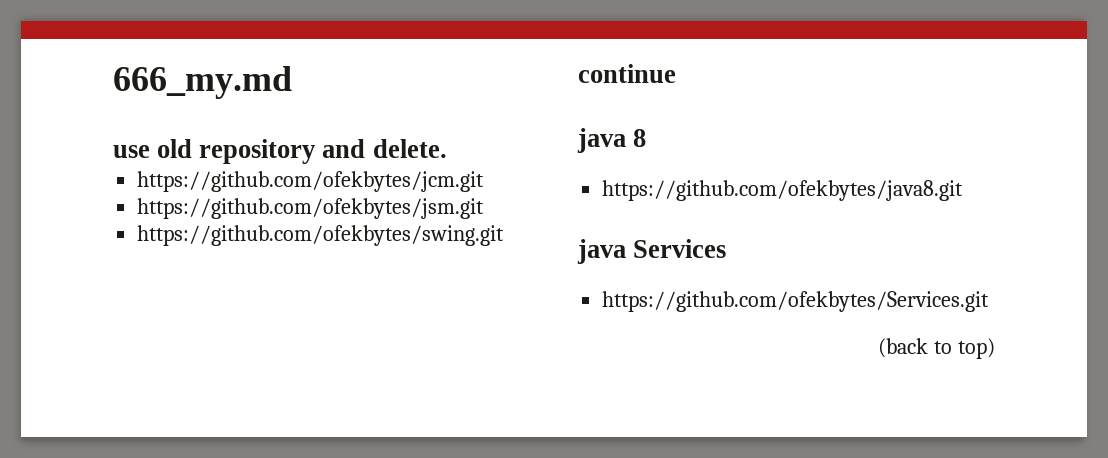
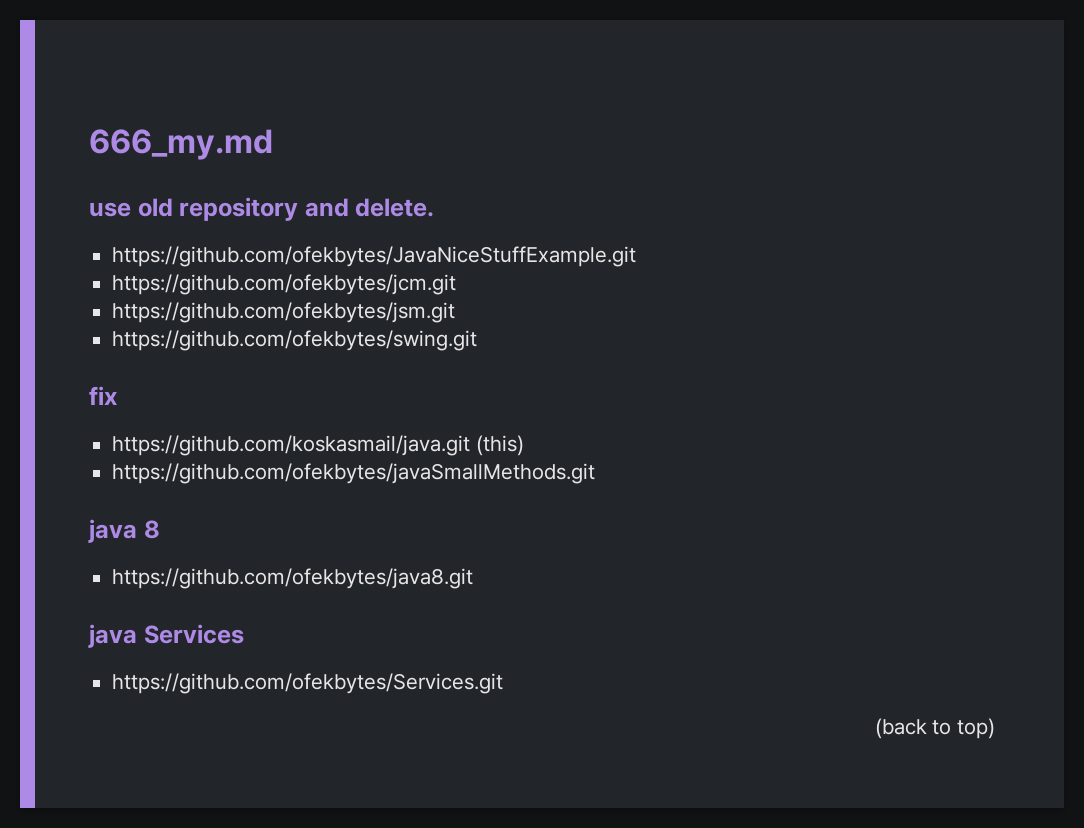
+ https://github.com/ofekbytes/JavaNiceStuffExample.git
- continue
+ fix
+ https://github.com/koskasmail/java.git (this)
+ https://github.com/ofekbytes/javaSmallMethods.git

